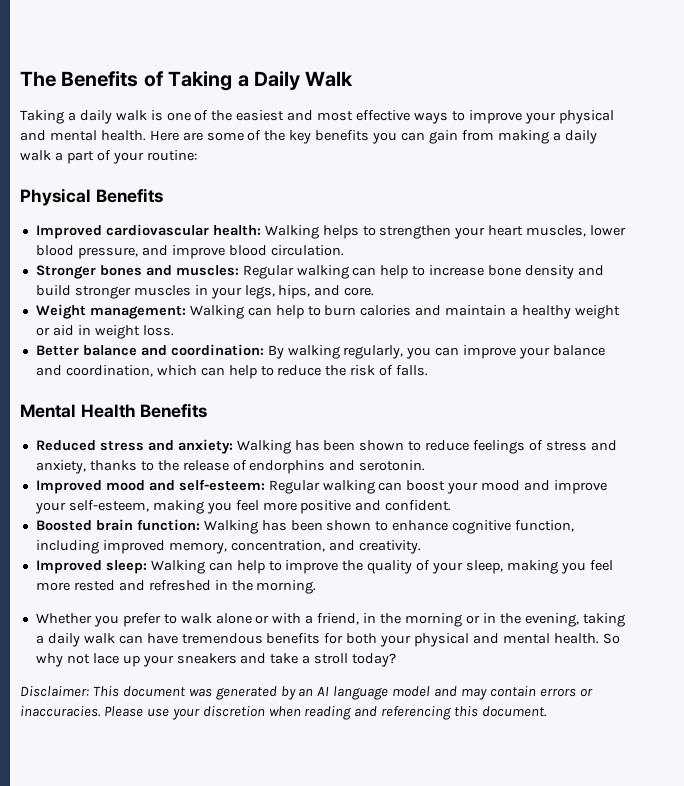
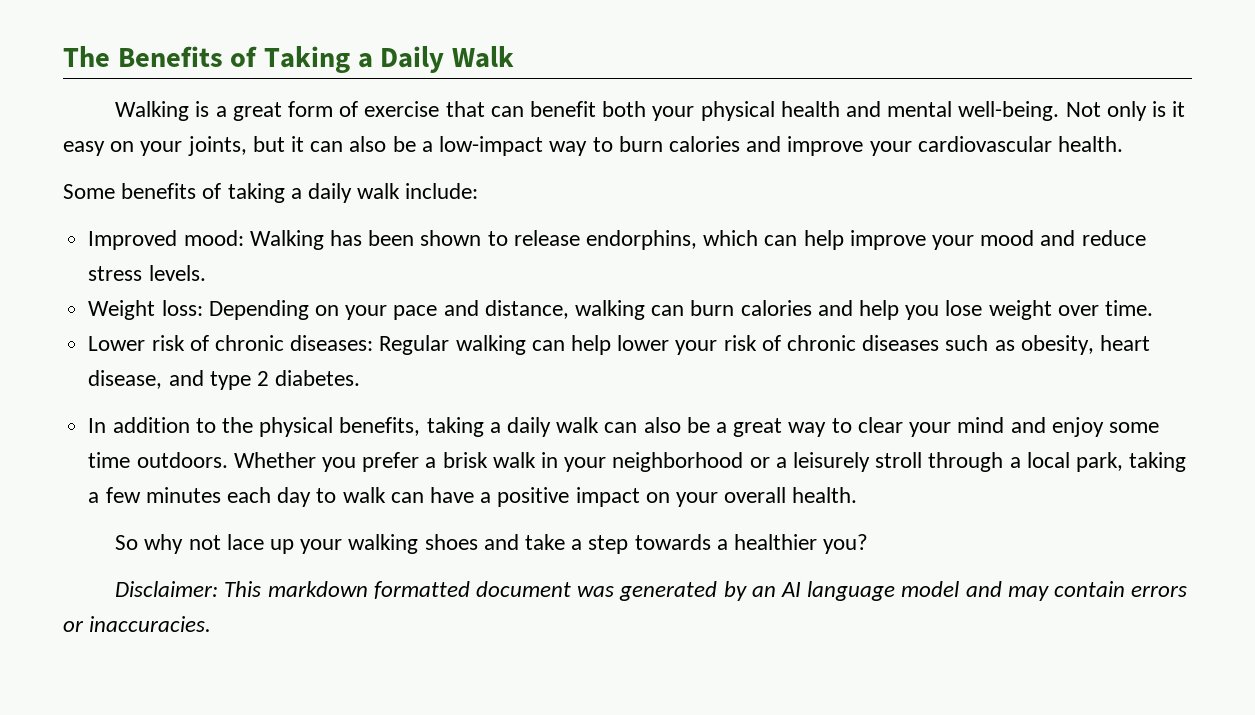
- Taking a daily walk is one of the easiest and most effective ways to improve your physical and mental health. Here are some of the key benefits you can gain from making a daily walk a part of your routine:
- Physical Benefits
- Improved cardiovascular health: Walking helps to strengthen your heart muscles, lower blood pressure, and improve blood circulation.
- Stronger bones and muscles: Regular walking can help to increase bone density and build stronger muscles in your legs, hips, and core.
- Weight management: Walking can help to burn calories and maintain a healthy weight or aid in weight loss.
- Better balance and coordination: By walking regularly, you can improve your balance and coordination, which can help to reduce the risk of falls.
- Mental Health Benefits
- Reduced stress and anxiety: Walking has been shown to reduce feelings of stress and anxiety, thanks to the release of endorphins and serotonin.
- Improved mood and self-esteem: Regular walking can boost your mood and improve your self-esteem, making you feel more positive and confident.
- Boosted brain function: Walking has been shown to enhance cognitive function, including improved memory, concentration, and creativity.
- Improved sleep: Walking can help to improve the quality of your sleep, making you feel more rested and refreshed in the morning.
- Whether you prefer to walk alone or with a friend, in the morning or in the evening, taking a daily walk can have tremendous benefits for both your physical and mental health. So why not lace up your sneakers and take a stroll today?
+ Walking is a great form of exercise that can benefit both your physical health and mental well-being. Not only is it easy on your joints, but it can also be a low-impact way to burn calories and improve your cardiovascular health.
+ Some benefits of taking a daily walk include:
+ Improved mood: Walking has been shown to release endorphins, which can help improve your mood and reduce stress levels.
+ Weight loss: Depending on your pace and distance, walking can burn calories and help you lose weight over time.
+ Lower risk of chronic diseases: Regular walking can help lower your risk of chronic diseases such as obesity, heart disease, and type 2 diabetes.
+ In addition to the physical benefits, taking a daily walk can also be a great way to clear your mind and enjoy some time outdoors. Whether you prefer a brisk walk in your neighborhood or a leisurely stroll through a local park, taking a few minutes each day to walk can have a positive impact on your overall health.
+ So why not lace up your walking shoes and take a step towards a healthier you?
- Disclaimer: This document was generated by an AI language model and may contain errors or inaccuracies. Please use your discretion when reading and referencing this document.
+ Disclaimer: This markdown formatted document was generated by an AI language model and may contain errors or inaccuracies.

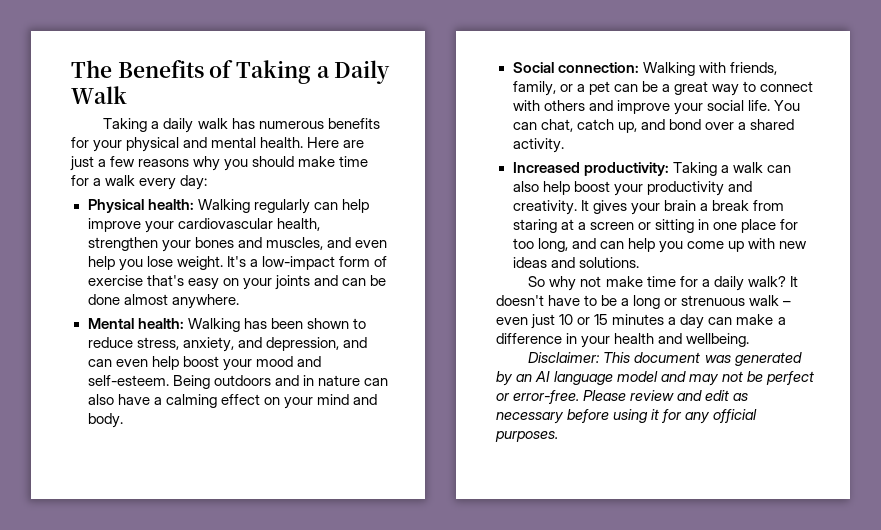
- Walking is a great form of exercise that can benefit both your physical health and mental well-being. Not only is it easy on your joints, but it can also be a low-impact way to burn calories and improve your cardiovascular health.
- Some benefits of taking a daily walk include:
- Improved mood: Walking has been shown to release endorphins, which can help improve your mood and reduce stress levels.
- Weight loss: Depending on your pace and distance, walking can burn calories and help you lose weight over time.
- Lower risk of chronic diseases: Regular walking can help lower your risk of chronic diseases such as obesity, heart disease, and type 2 diabetes.
- In addition to the physical benefits, taking a daily walk can also be a great way to clear your mind and enjoy some time outdoors. Whether you prefer a brisk walk in your neighborhood or a leisurely stroll through a local park, taking a few minutes each day to walk can have a positive impact on your overall health.
- So why not lace up your walking shoes and take a step towards a healthier you?
+ Taking a daily walk has numerous benefits for your physical and mental health. Here are just a few reasons why you should make time for a walk every day:
+ Physical health: Walking regularly can help improve your cardiovascular health, strengthen your bones and muscles, and even help you lose weight. It's a low-impact form of exercise that's easy on your joints and can be done almost anywhere.
+ Mental health: Walking has been shown to reduce stress, anxiety, and depression, and can even help boost your mood and self-esteem. Being outdoors and in nature can also have a calming effect on your mind and body.
+ Social connection: Walking with friends, family, or a pet can be a great way to connect with others and improve your social life. You can chat, catch up, and bond over a shared activity.
+ Increased productivity: Taking a walk can also help boost your productivity and creativity. It gives your brain a break from staring at a screen or sitting in one place for too long, and can help you come up with new ideas and solutions.
+ So why not make time for a daily walk? It doesn't have to be a long or strenuous walk – even just 10 or 15 minutes a day can make a difference in your health and wellbeing.
- Disclaimer: This markdown formatted document was generated by an AI language model and may contain errors or inaccuracies.
+ Disclaimer: This document was generated by an AI language model and may not be perfect or error-free. Please review and edit as necessary before using it for any official purposes.

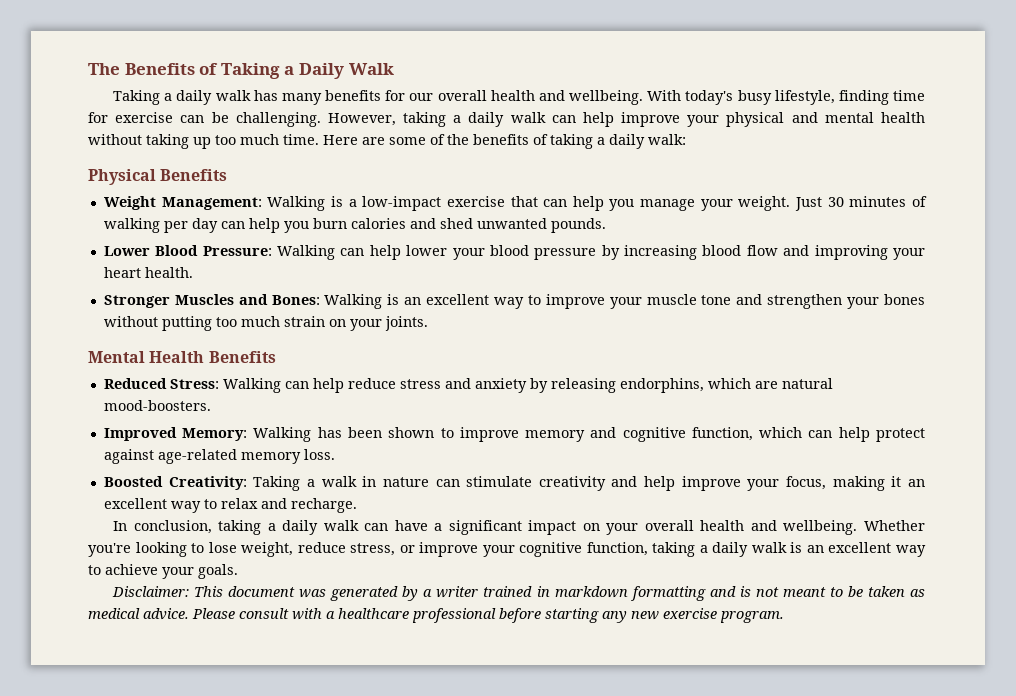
- Taking a daily walk has numerous benefits for your physical and mental health. Here are just a few reasons why you should make time for a walk every day:
- Physical health: Walking regularly can help improve your cardiovascular health, strengthen your bones and muscles, and even help you lose weight. It's a low-impact form of exercise that's easy on your joints and can be done almost anywhere.
- Mental health: Walking has been shown to reduce stress, anxiety, and depression, and can even help boost your mood and self-esteem. Being outdoors and in nature can also have a calming effect on your mind and body.
- Social connection: Walking with friends, family, or a pet can be a great way to connect with others and improve your social life. You can chat, catch up, and bond over a shared activity.
- Increased productivity: Taking a walk can also help boost your productivity and creativity. It gives your brain a break from staring at a screen or sitting in one place for too long, and can help you come up with new ideas and solutions.
- So why not make time for a daily walk? It doesn't have to be a long or strenuous walk – even just 10 or 15 minutes a day can make a difference in your health and wellbeing.
+ Taking a daily walk has many benefits for our overall health and wellbeing. With today's busy lifestyle, finding time for exercise can be challenging. However, taking a daily walk can help improve your physical and mental health without taking up too much time. Here are some of the benefits of taking a daily walk:
+ Physical Benefits
+ Weight Management: Walking is a low-impact exercise that can help you manage your weight. Just 30 minutes of walking per day can help you burn calories and shed unwanted pounds.
+ Lower Blood Pressure: Walking can help lower your blood pressure by increasing blood flow and improving your heart health.
+ Stronger Muscles and Bones: Walking is an excellent way to improve your muscle tone and strengthen your bones without putting too much strain on your joints.
+ Mental Health Benefits
+ Reduced Stress: Walking can help reduce stress and anxiety by releasing endorphins, which are natural mood-boosters.
+ Improved Memory: Walking has been shown to improve memory and cognitive function, which can help protect against age-related memory loss.
+ Boosted Creativity: Taking a walk in nature can stimulate creativity and help improve your focus, making it an excellent way to relax and recharge.
+ In conclusion, taking a daily walk can have a significant impact on your overall health and wellbeing. Whether you're looking to lose weight, reduce stress, or improve your cognitive function, taking a daily walk is an excellent way to achieve your goals.
- Disclaimer: This document was generated by an AI language model and may not be perfect or error-free. Please review and edit as necessary before using it for any official purposes.
+ Disclaimer: This document was generated by a writer trained in markdown formatting and is not meant to be taken as medical advice. Please consult with a healthcare professional before starting any new exercise program.

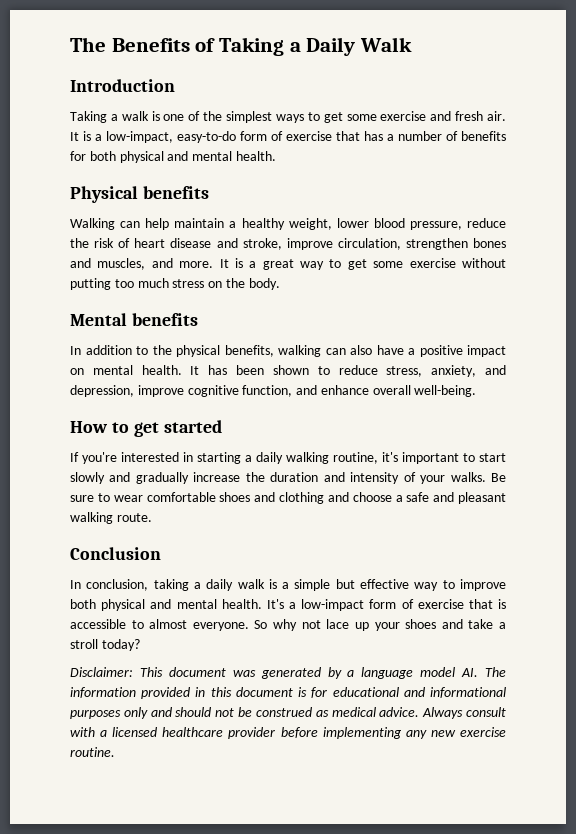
- Taking a daily walk has many benefits for our overall health and wellbeing. With today's busy lifestyle, finding time for exercise can be challenging. However, taking a daily walk can help improve your physical and mental health without taking up too much time. Here are some of the benefits of taking a daily walk:
- Physical Benefits
- Weight Management: Walking is a low-impact exercise that can help you manage your weight. Just 30 minutes of walking per day can help you burn calories and shed unwanted pounds.
- Lower Blood Pressure: Walking can help lower your blood pressure by increasing blood flow and improving your heart health.
- Stronger Muscles and Bones: Walking is an excellent way to improve your muscle tone and strengthen your bones without putting too much strain on your joints.
- Mental Health Benefits
- Reduced Stress: Walking can help reduce stress and anxiety by releasing endorphins, which are natural mood-boosters.
- Improved Memory: Walking has been shown to improve memory and cognitive function, which can help protect against age-related memory loss.
- Boosted Creativity: Taking a walk in nature can stimulate creativity and help improve your focus, making it an excellent way to relax and recharge.
+ Introduction
+ Taking a walk is one of the simplest ways to get some exercise and fresh air. It is a low-impact, easy-to-do form of exercise that has a number of benefits for both physical and mental health.
+ Physical benefits
+ Walking can help maintain a healthy weight, lower blood pressure, reduce the risk of heart disease and stroke, improve circulation, strengthen bones and muscles, and more. It is a great way to get some exercise without putting too much stress on the body.
+ Mental benefits
+ In addition to the physical benefits, walking can also have a positive impact on mental health. It has been shown to reduce stress, anxiety, and depression, improve cognitive function, and enhance overall well-being.
+ How to get started
+ If you're interested in starting a daily walking routine, it's important to start slowly and gradually increase the duration and intensity of your walks. Be sure to wear comfortable shoes and clothing and choose a safe and pleasant walking route.
+ Conclusion
- In conclusion, taking a daily walk can have a significant impact on your overall health and wellbeing. Whether you're looking to lose weight, reduce stress, or improve your cognitive function, taking a daily walk is an excellent way to achieve your goals.
+ In conclusion, taking a daily walk is a simple but effective way to improve both physical and mental health. It's a low-impact form of exercise that is accessible to almost everyone. So why not lace up your shoes and take a stroll today?
- Disclaimer: This document was generated by a writer trained in markdown formatting and is not meant to be taken as medical advice.
+ Disclaimer: This document was generated by a language model AI. The information provided in this document is for educational and informational purposes only and should not be construed as medical advice.
- Please consult with a healthcare professional before starting any new exercise program.
+ Always consult with a licensed healthcare provider before implementing any new exercise routine.

